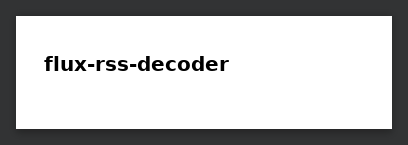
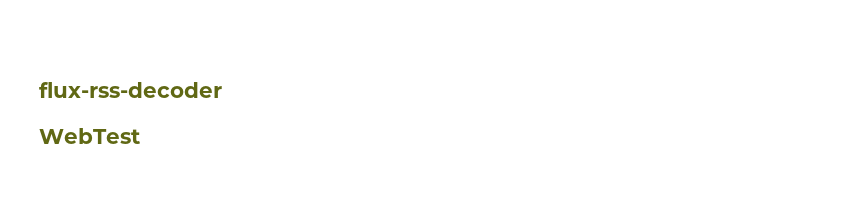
+ WebTest

